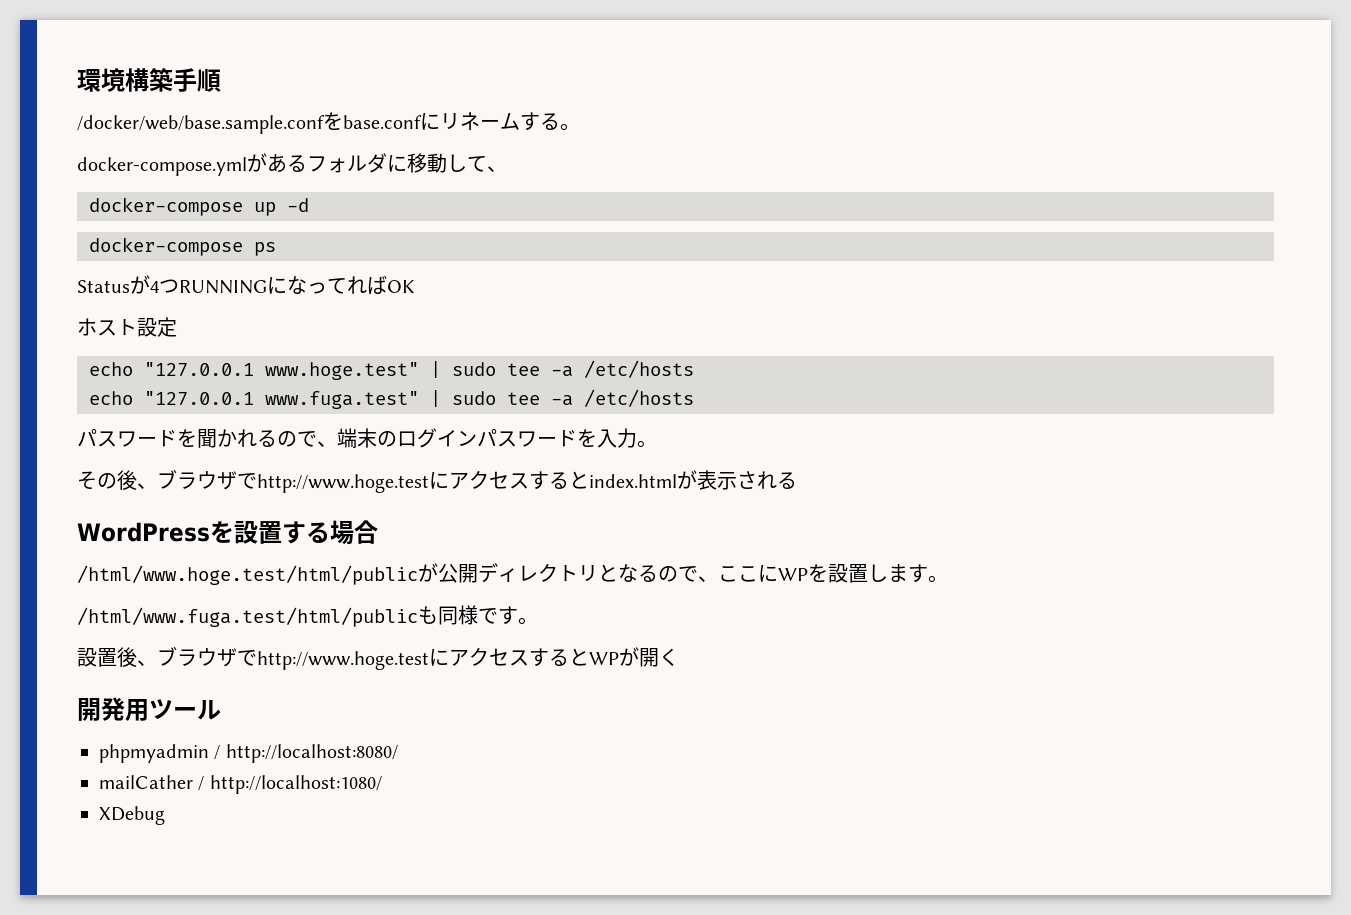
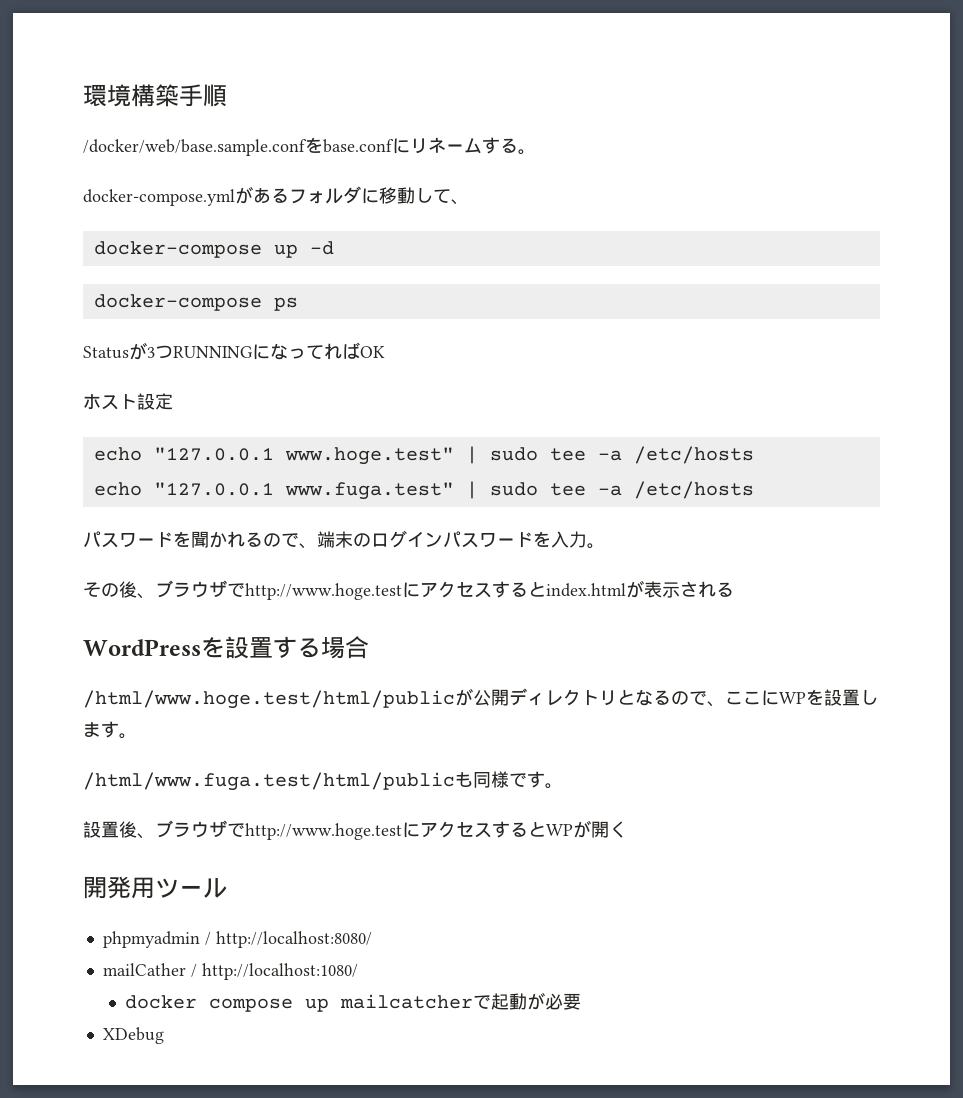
- Statusが4つRUNNINGになってればOK
+ Statusが3つRUNNINGになってればOK
+ docker compose up mailcatcherで起動が必要

